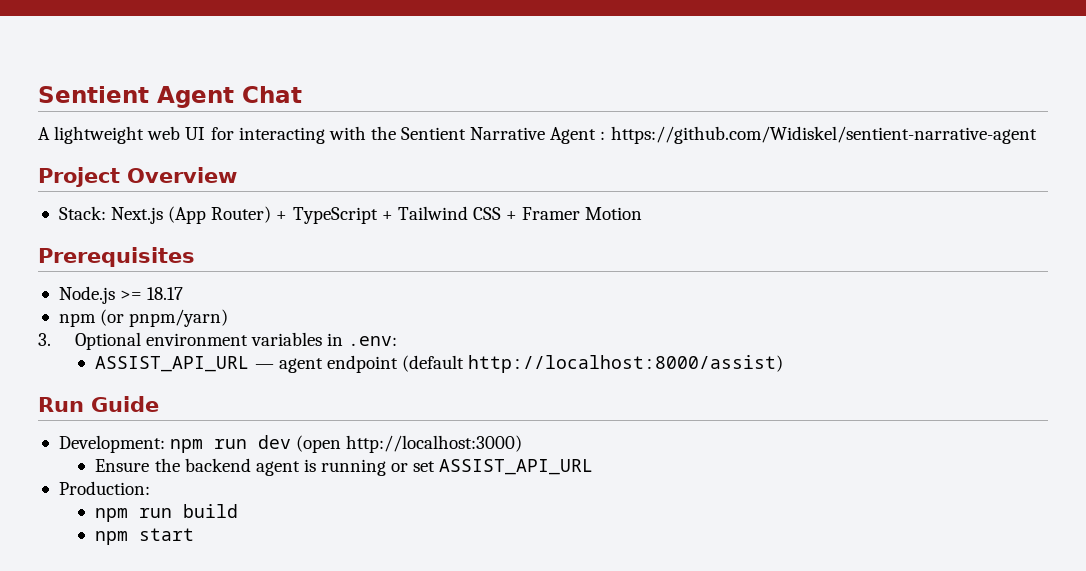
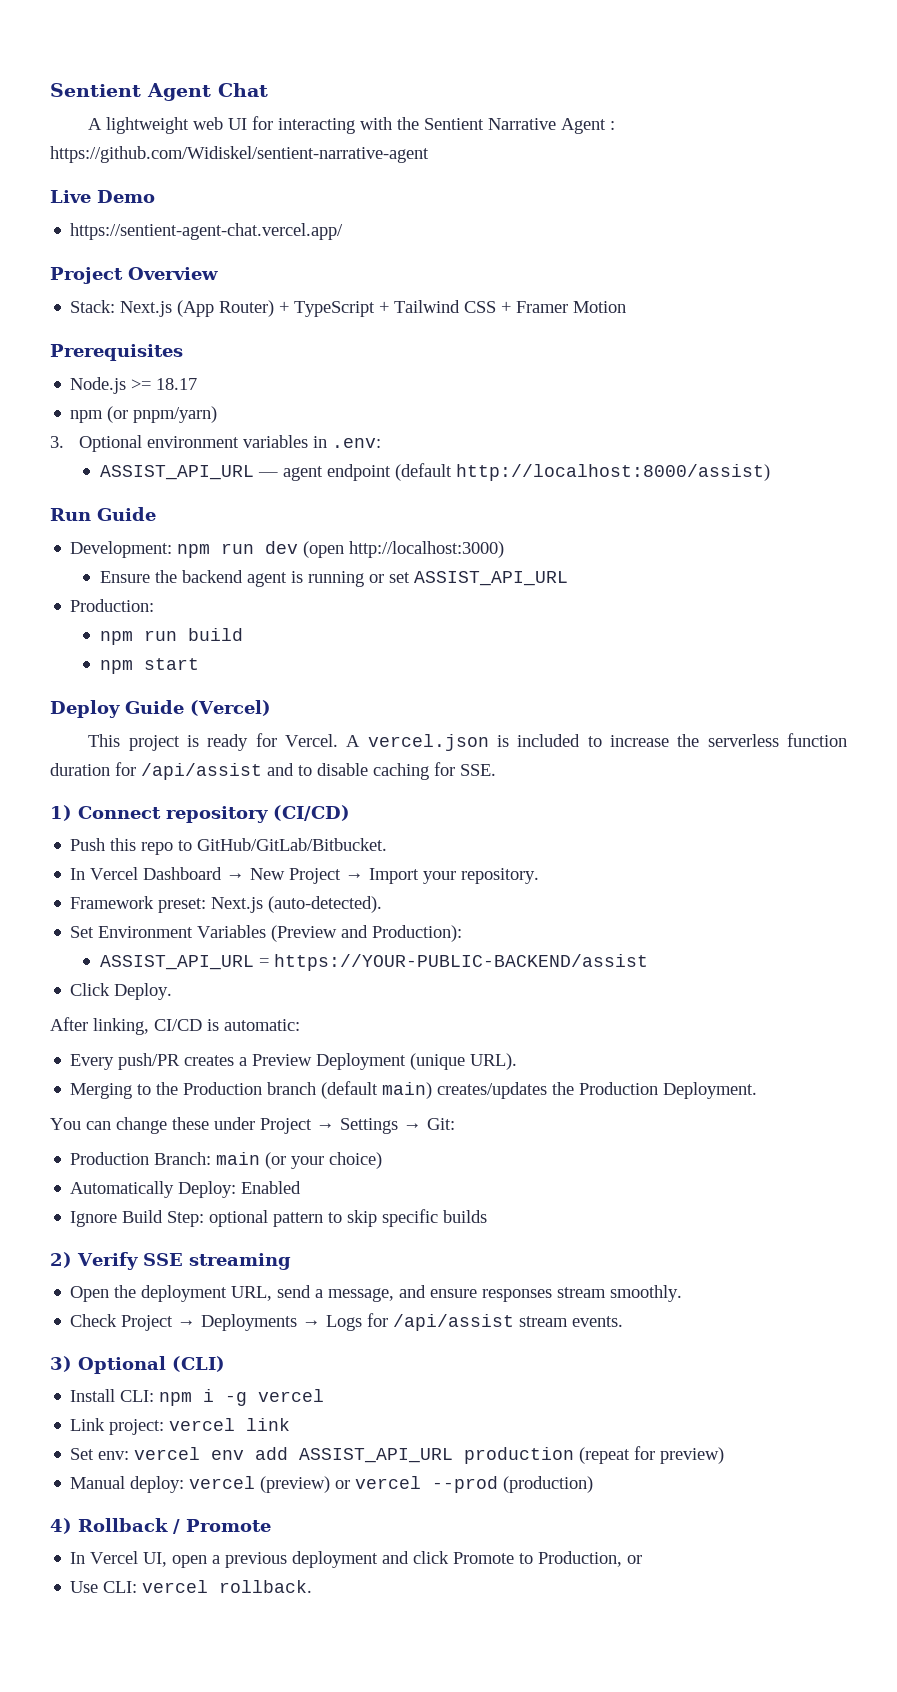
+ Live Demo
+ https://sentient-agent-chat.vercel.app/
+ Deploy Guide (Vercel)
+ This project is ready for Vercel. A vercel.json is included to increase the serverless function duration for /api/assist and to disable caching for SSE.
+ 1) Connect repository (CI/CD)
+ Push this repo to GitHub/GitLab/Bitbucket.
+ In Vercel Dashboard → New Project → Import your repository.
+ Framework preset: Next.js (auto-detected).
+ Set Environment Variables (Preview and Production):
+ ASSIST_API_URL = https://YOUR-PUBLIC-BACKEND/assist
+ Click Deploy.
+ After linking, CI/CD is automatic:
+ Every push/PR creates a Preview Deployment (unique URL).
+ Merging to the Production branch (default main) creates/updates the Production Deployment.
+ You can change these under Project → Settings → Git:
+ Production Branch: main (or your choice)
+ Automatically Deploy: Enabled
+ Ignore Build Step: optional pattern to skip specific builds
+ 2) Verify SSE streaming
+ Open the deployment URL, send a message, and ensure responses stream smoothly.
+ Check Project → Deployments → Logs for /api/assist stream events.
+ 3) Optional (CLI)
+ Install CLI: npm i -g vercel
+ Link project: vercel link
+ Set env: vercel env add ASSIST_API_URL production (repeat for preview)
+ Manual deploy: vercel (preview) or vercel --prod (production)
+ 4) Rollback / Promote
+ In Vercel UI, open a previous deployment and click Promote to Production, or
+ Use CLI: vercel rollback.

